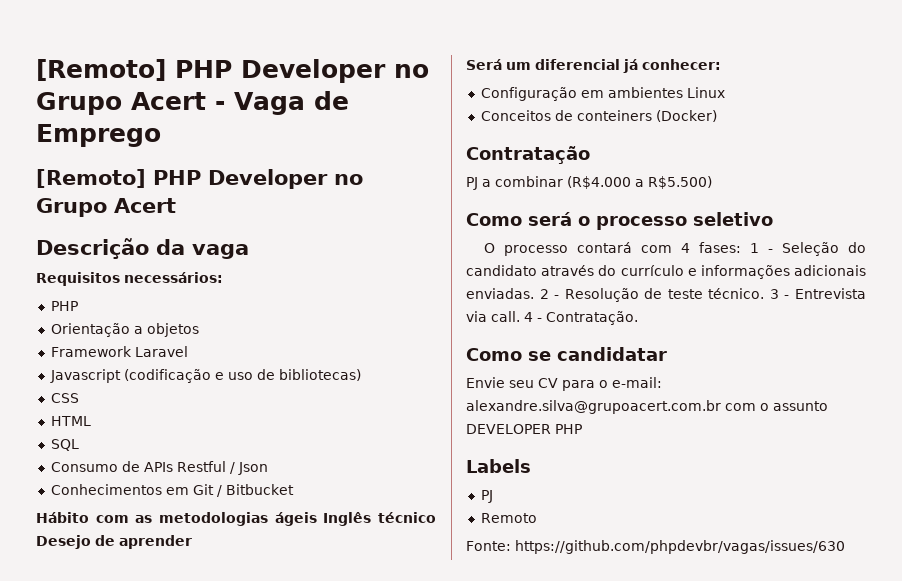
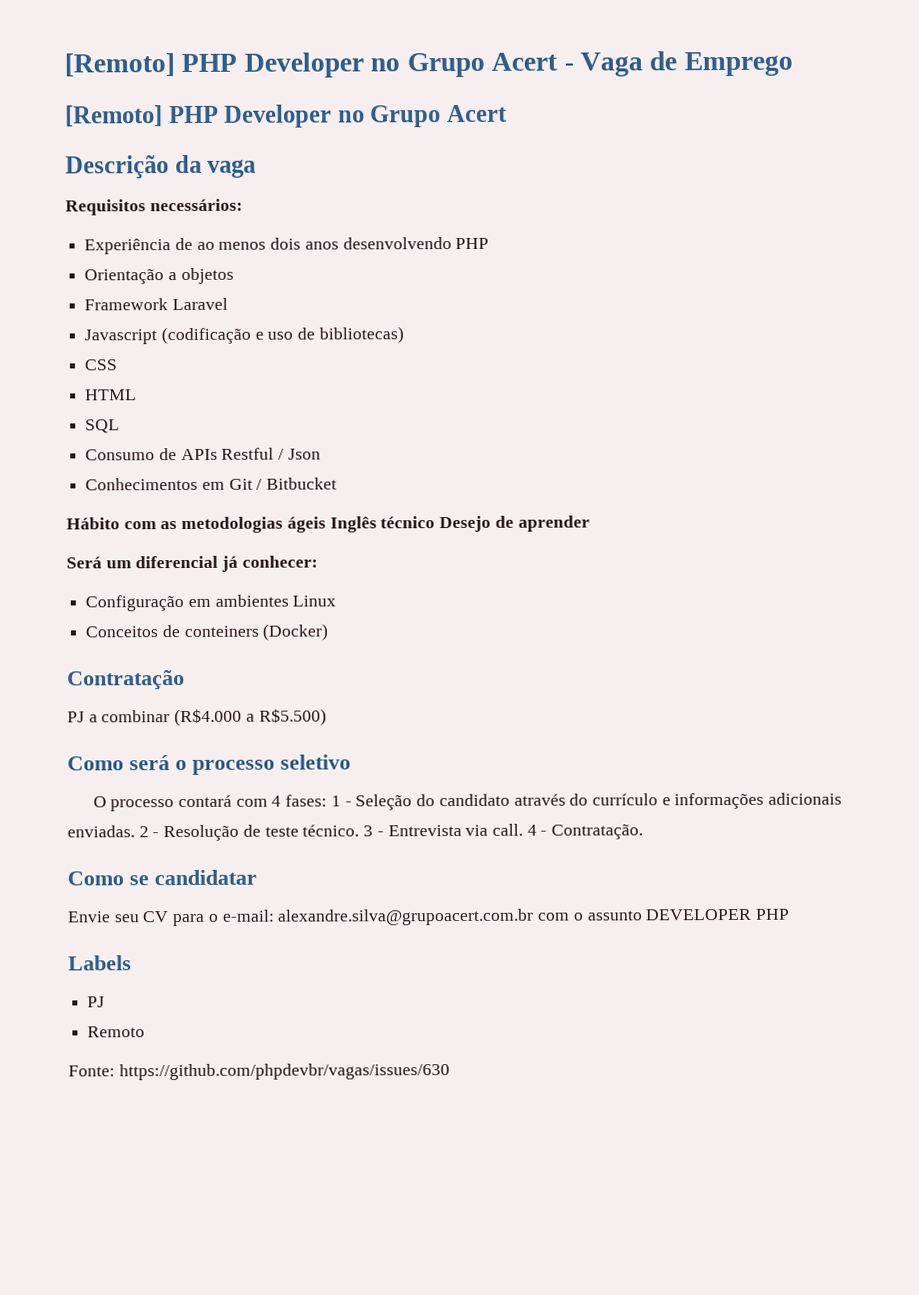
  Requisitos necessários:
- PHP
+ Experiência de ao menos dois anos desenvolvendo PHP

